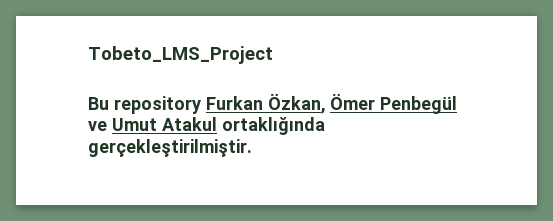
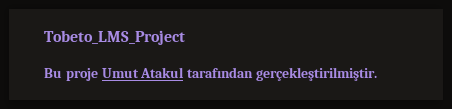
- Bu repository Furkan Özkan, Ömer Penbegül ve Umut Atakul ortaklığında gerçekleştirilmiştir.
+ Bu proje Umut Atakul tarafından gerçekleştirilmiştir.

